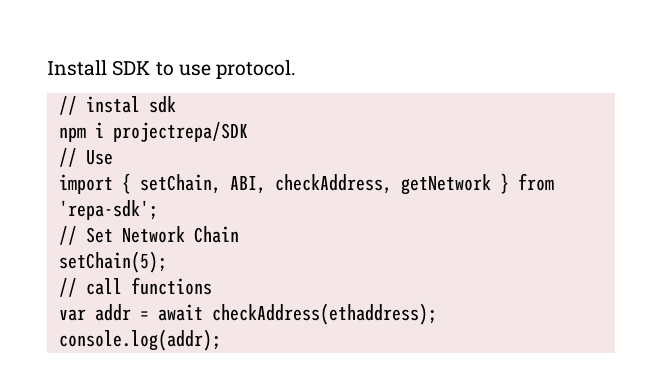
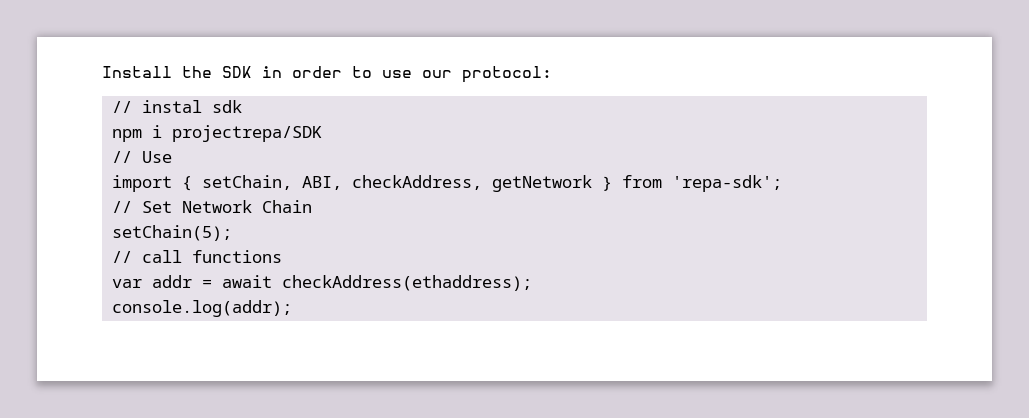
- Install SDK to use protocol.
+ Install the SDK in order to use our protocol:

